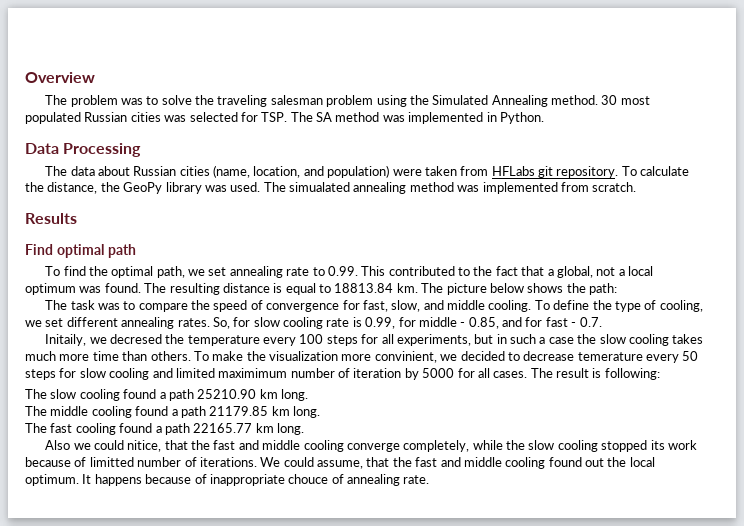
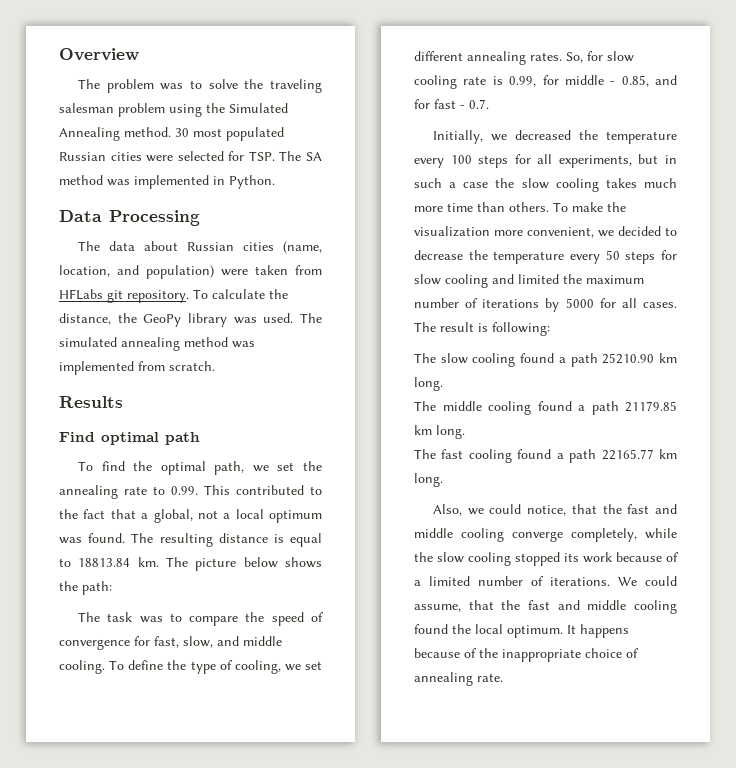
- 30 most populated Russian cities was selected for TSP. The SA method was implemented in Python.
+ 30 most populated Russian cities were selected for TSP. The SA method was implemented in Python.
- The simualated annealing method was implemented from scratch.
+ The simulated annealing method was implemented from scratch.
- To find the optimal path, we set annealing rate to 0.99. This contributed to the fact that a global, not a local optimum was found.
+ To find the optimal path, we set the annealing rate to 0.99. This contributed to the fact that a global, not a local optimum was found.
- Initaily, we decresed the temperature every 100 steps for all experiments, but in such a case the slow cooling takes much more time than others.
+ Initially, we decreased the temperature every 100 steps for all experiments, but in such a case the slow cooling takes much more time than others.
- To make the visualization more convinient, we decided to decrease temerature every 50 steps for slow cooling and limited maximimum number of iteration by 5000 for all cases.
+ To make the visualization more convenient, we decided to decrease the temperature every 50 steps for slow cooling and limited the maximum number of iterations by 5000 for all cases.
- Also we could nitice, that the fast and middle cooling converge completely, while the slow cooling stopped its work because of limitted number of iterations.
+ Also, we could notice, that the fast and middle cooling converge completely, while the slow cooling stopped its work because of a limited number of iterations.
- We could assume, that the fast and middle cooling found out the local optimum.
+ We could assume, that the fast and middle cooling found the local optimum.
- It happens because of inappropriate chouce of annealing rate.
+ It happens because of the inappropriate choice of annealing rate.

